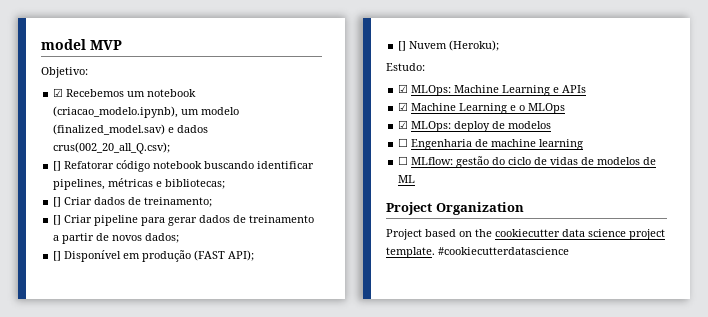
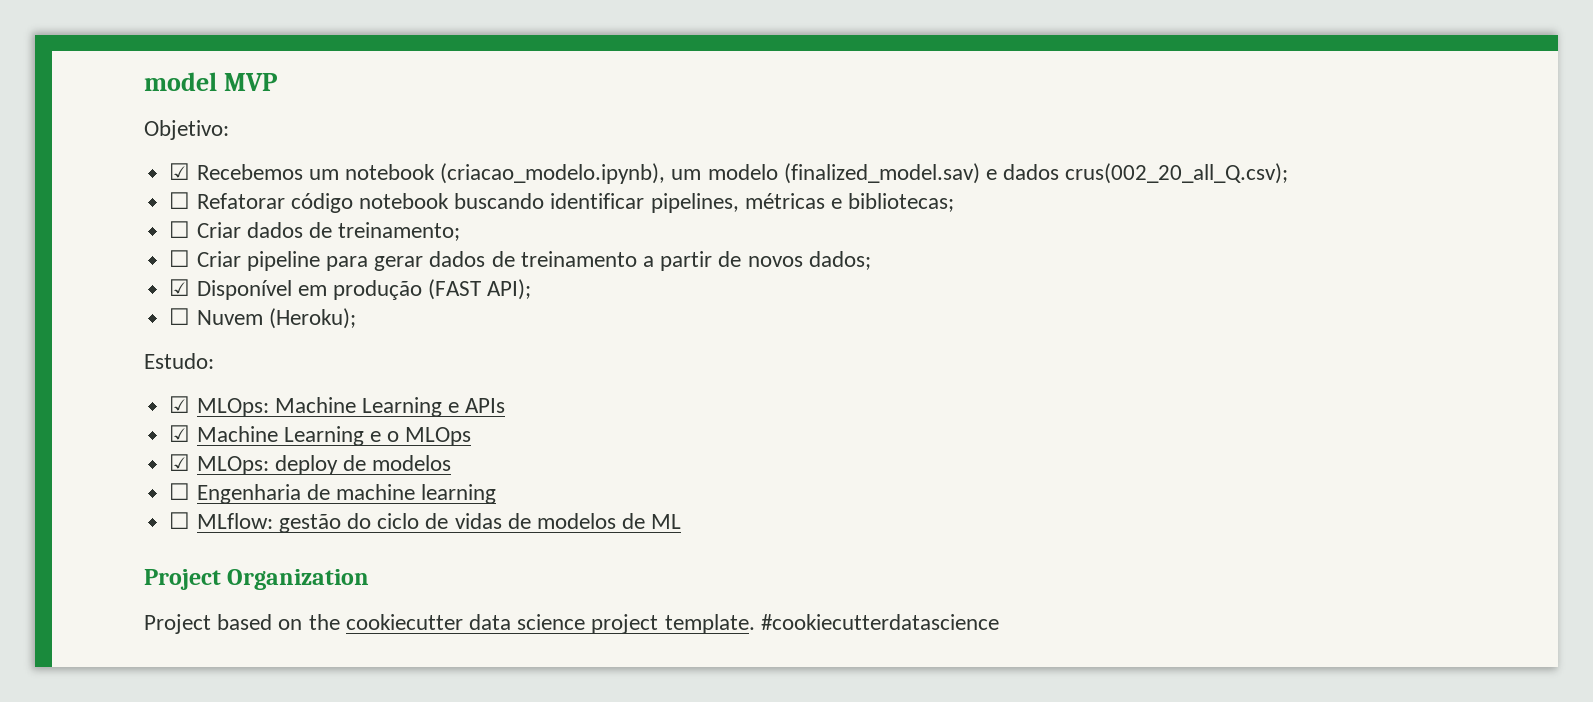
- [] Refatorar código notebook buscando identificar pipelines, métricas e bibliotecas;
+ ☐ Refatorar código notebook buscando identificar pipelines, métricas e bibliotecas;
- [] Criar dados de treinamento;
+ ☐ Criar dados de treinamento;
- [] Criar pipeline para gerar dados de treinamento a partir de novos dados;
+ ☐ Criar pipeline para gerar dados de treinamento a partir de novos dados;
- [] Disponível em produção (FAST API);
+ ☑ Disponível em produção (FAST API);
- [] Nuvem (Heroku);
+ ☐ Nuvem (Heroku);

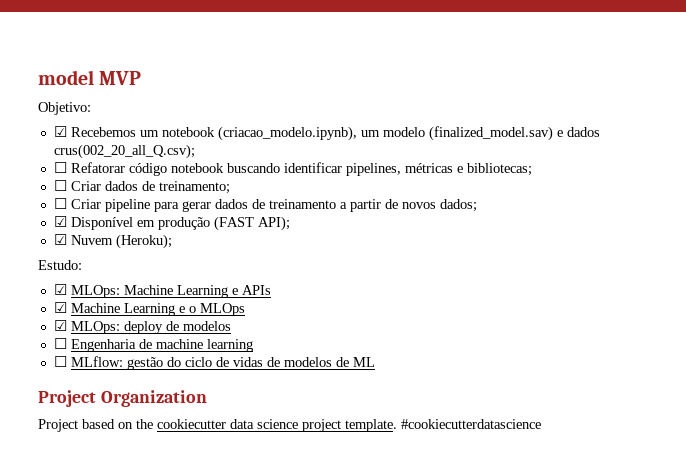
- ☐ Nuvem (Heroku);
+ ☑ Nuvem (Heroku);

